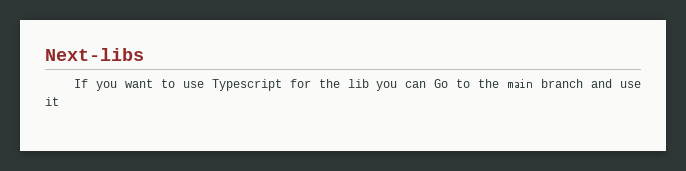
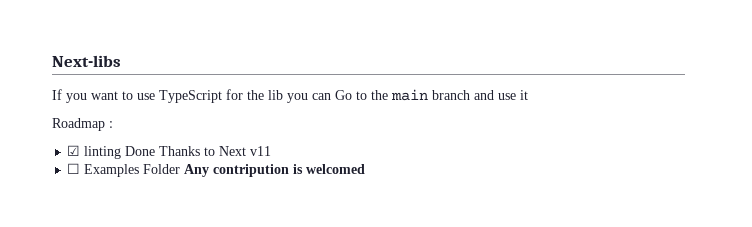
- If you want to use Typescript for the lib you can Go to the main branch and use it
+ If you want to use TypeScript for the lib you can Go to the main branch and use it
+ Roadmap :
+ ☑ linting Done Thanks to Next v11
+ ☐ Examples Folder Any contripution is welcomed

